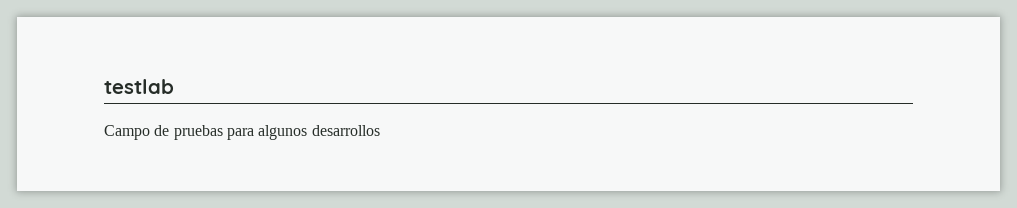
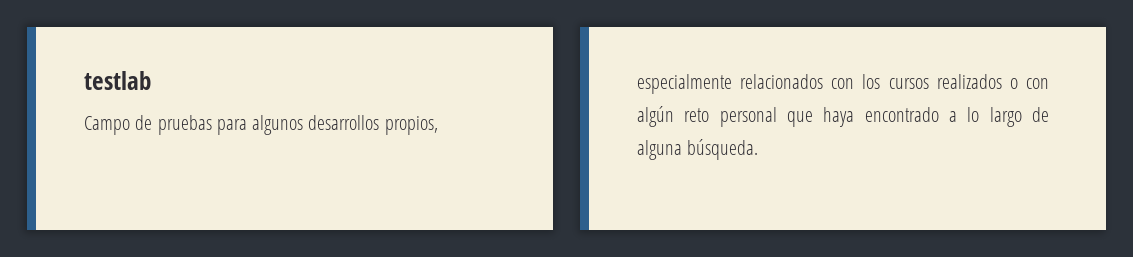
- Campo de pruebas para algunos desarrollos
+ Campo de pruebas para algunos desarrollos propios, especialmente relacionados con los cursos realizados o con algún reto personal que haya encontrado a lo largo de alguna búsqueda.

